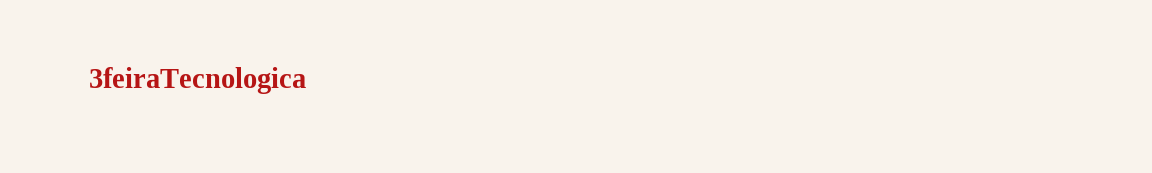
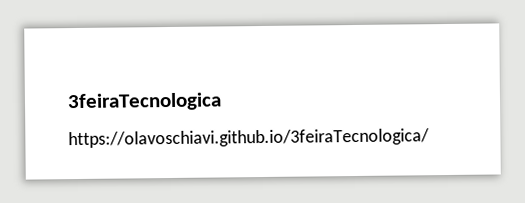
+ https://olavoschiavi.github.io/3feiraTecnologica/

